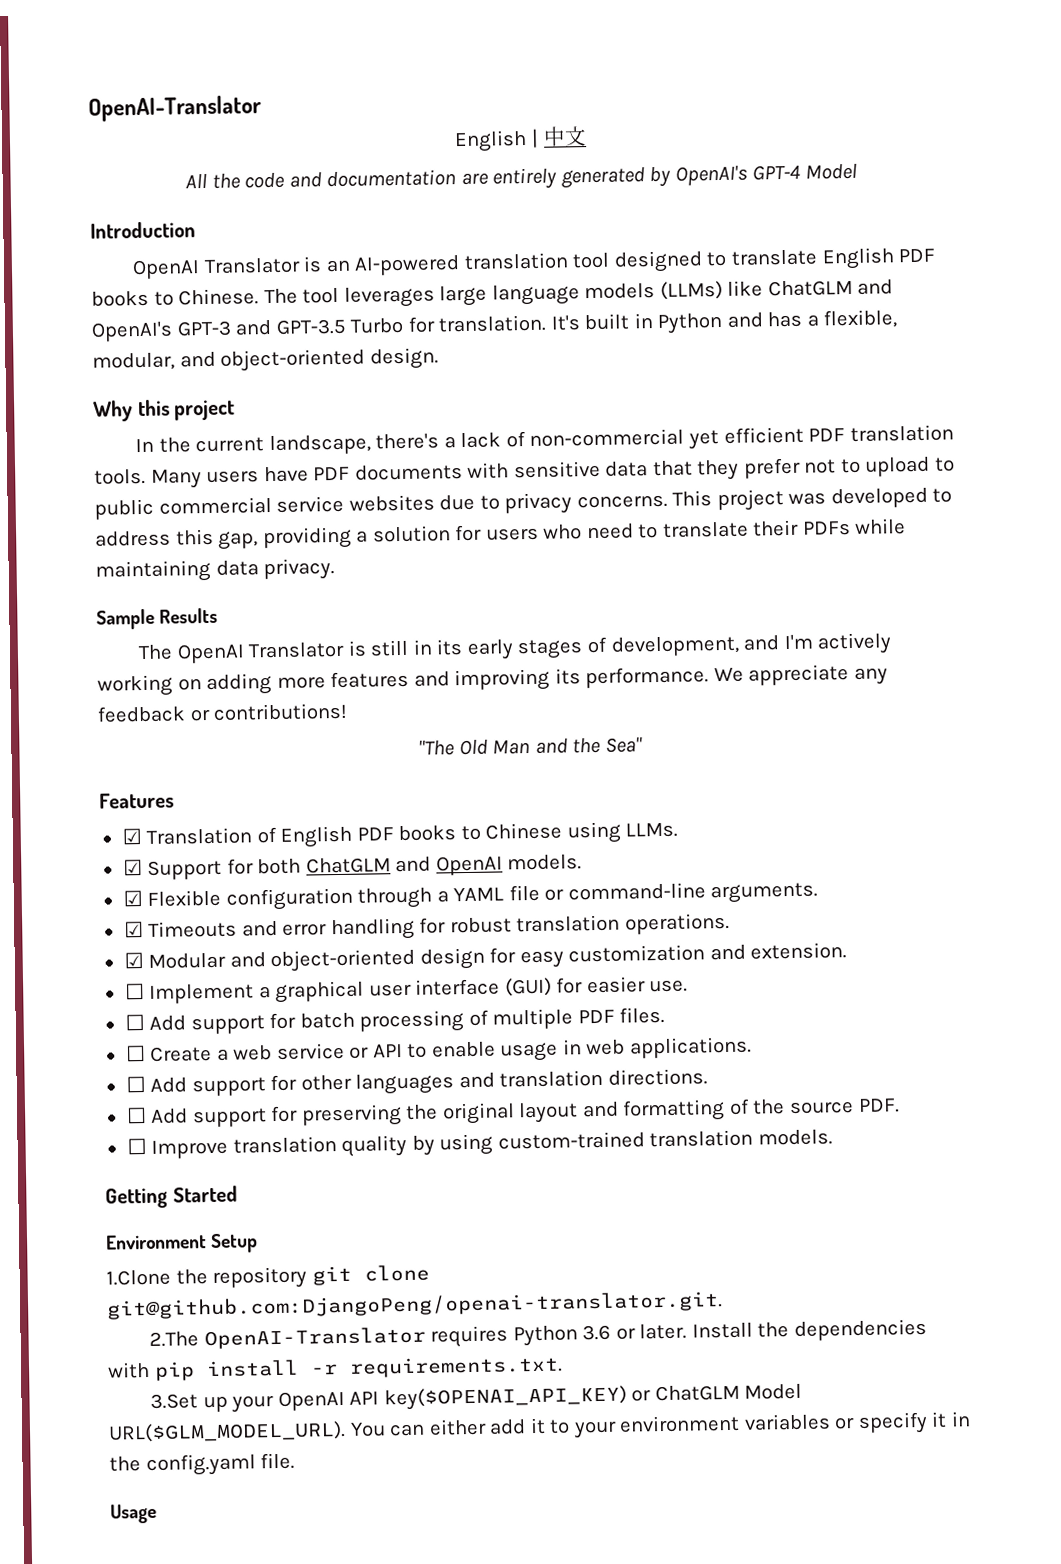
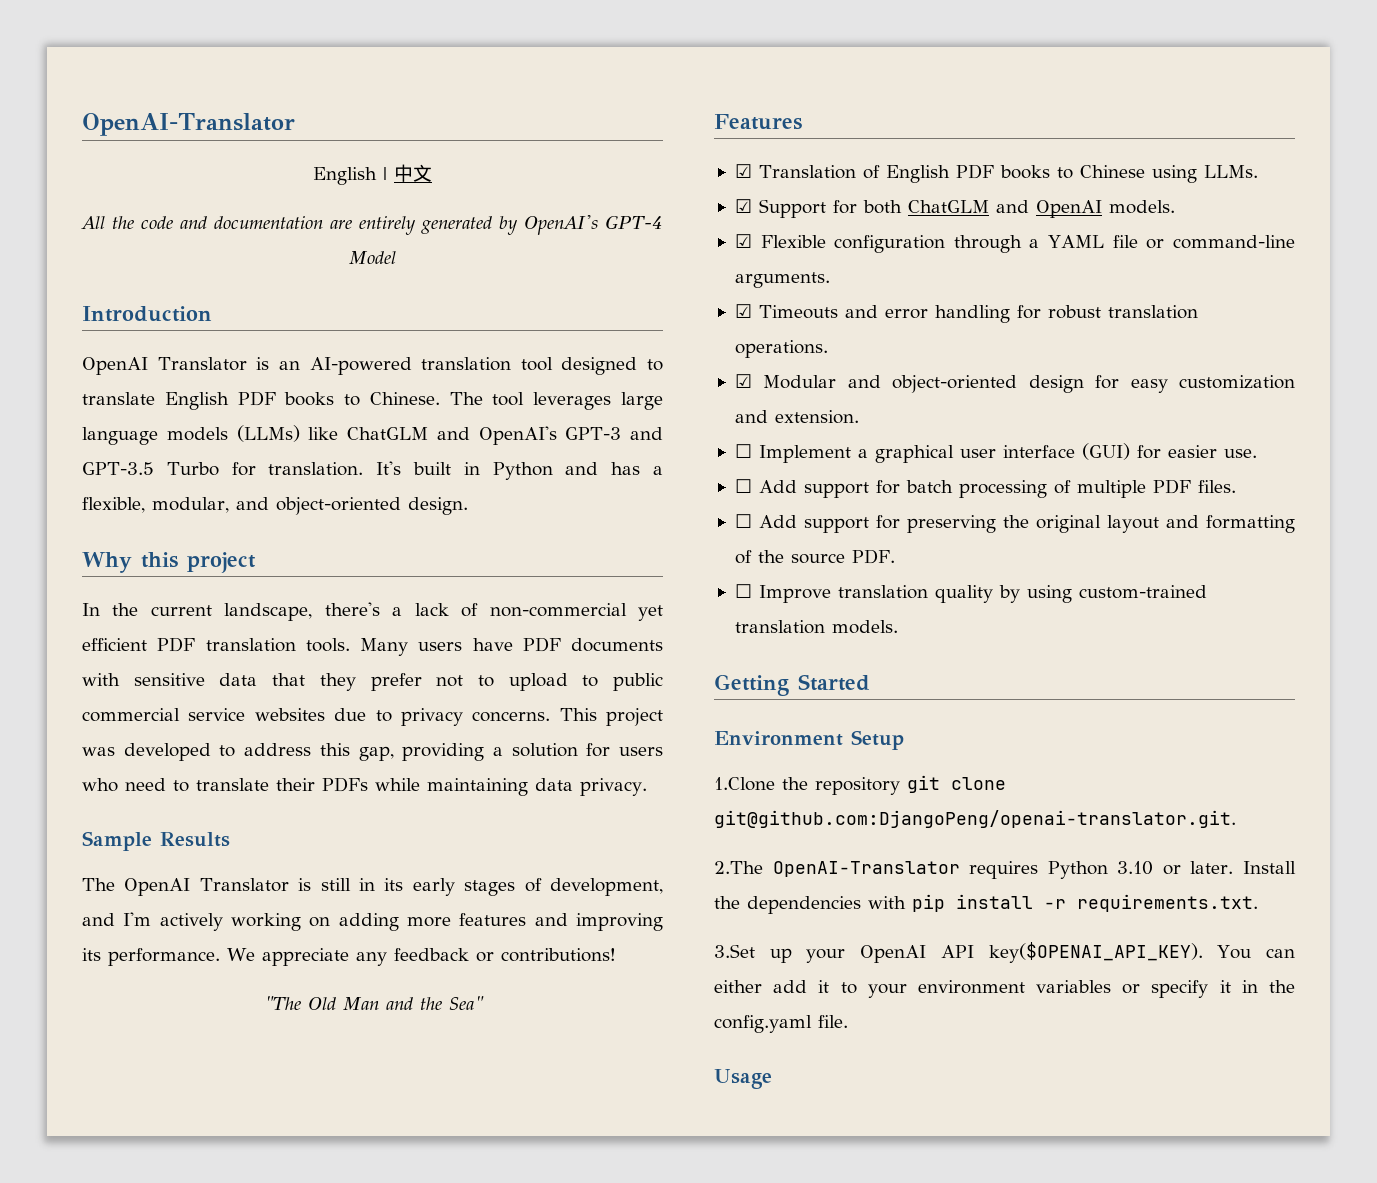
- ☐ Create a web service or API to enable usage in web applications.
- ☐ Add support for other languages and translation directions.
- 2.The OpenAI-Translator requires Python 3.6 or later.
+ 2.The OpenAI-Translator requires Python 3.10 or later.
- 3.Set up your OpenAI API key($OPENAI_API_KEY) or ChatGLM Model URL($GLM_MODEL_URL).
+ 3.Set up your OpenAI API key($OPENAI_API_KEY).

